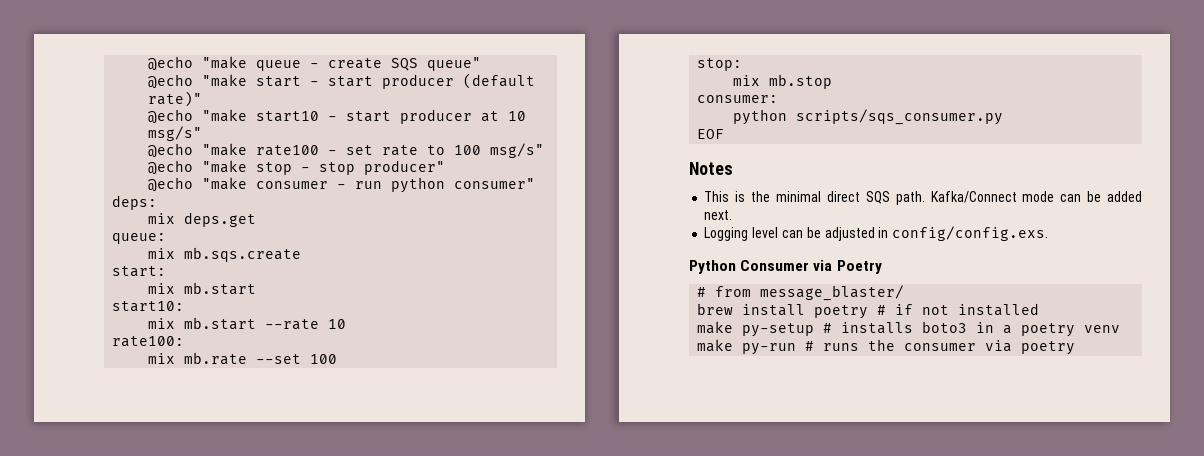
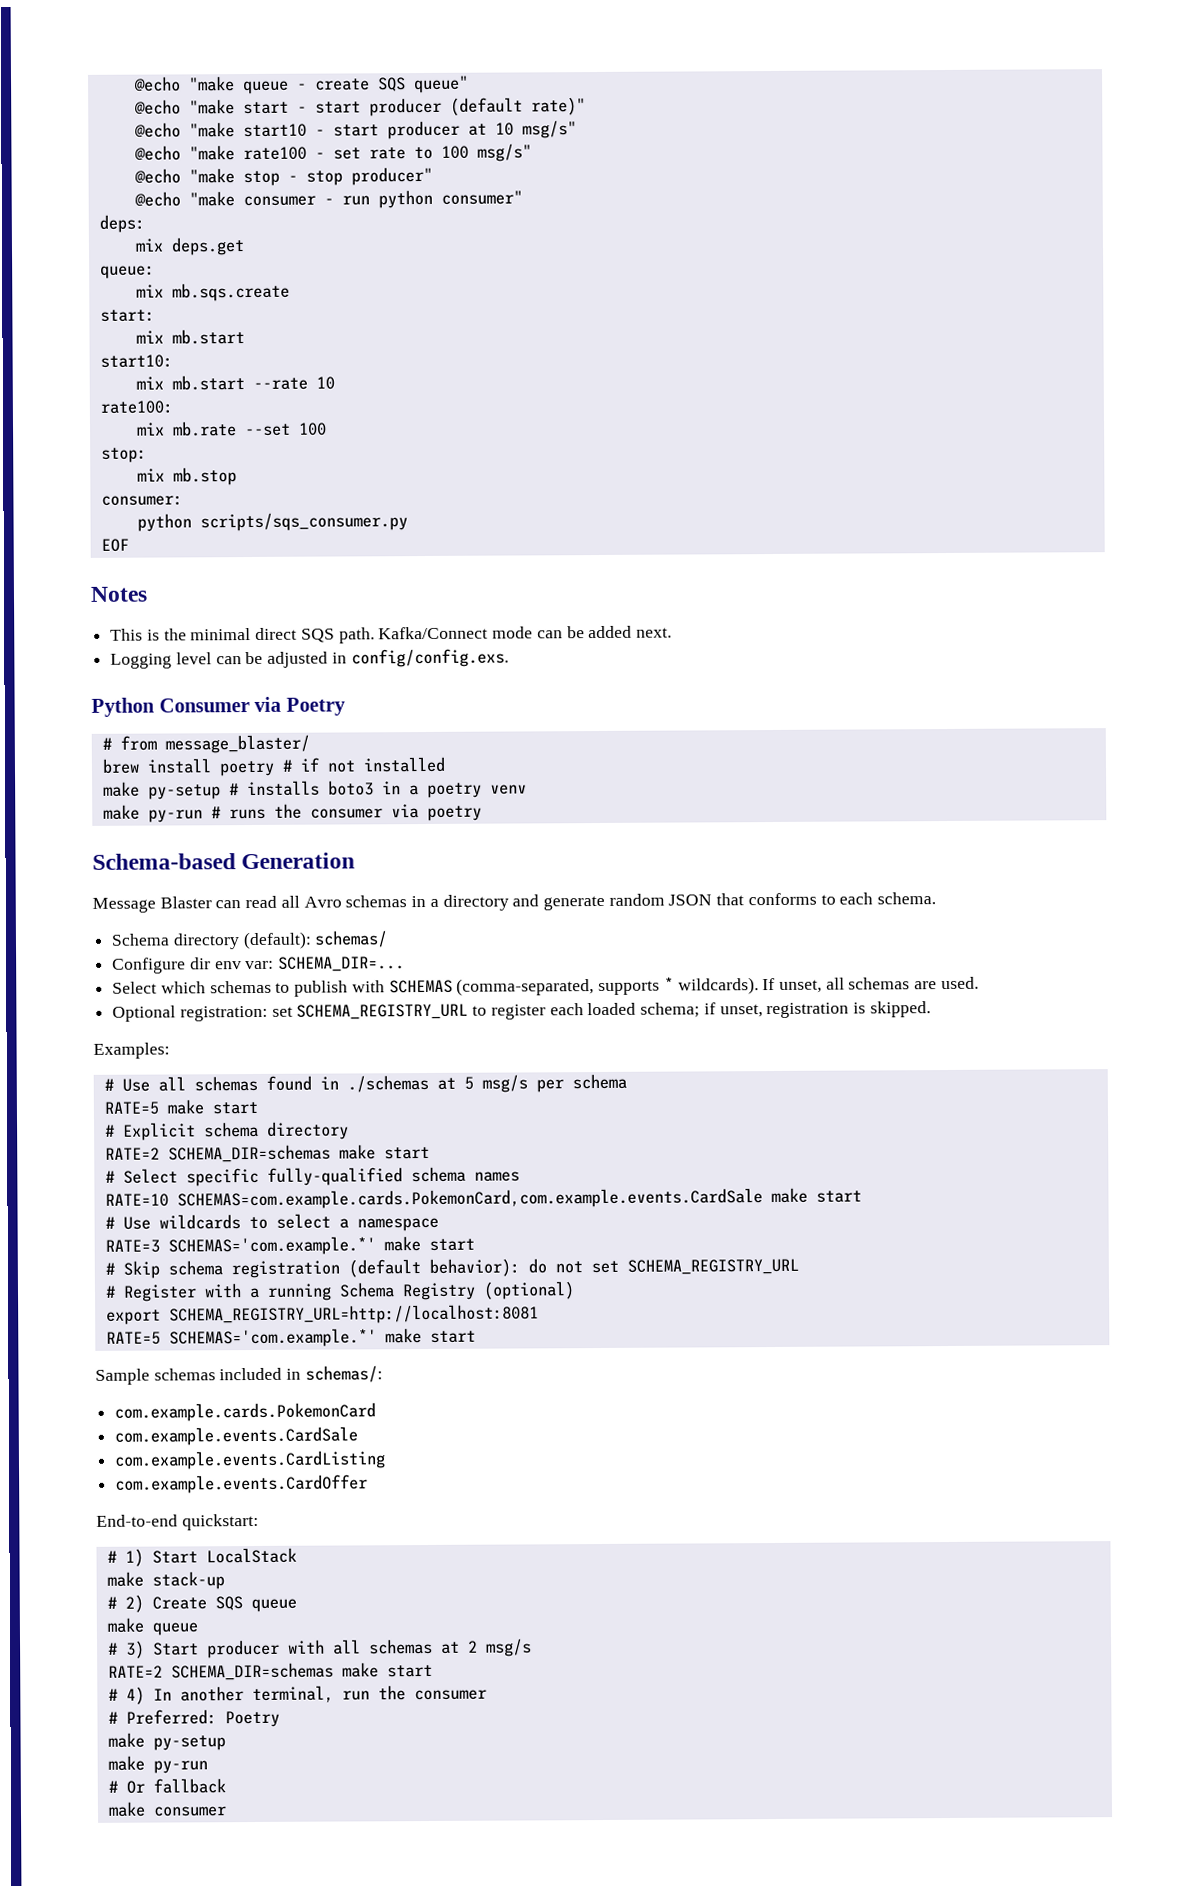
+ Schema-based Generation
+ Message Blaster can read all Avro schemas in a directory and generate random JSON that conforms to each schema.
+ Schema directory (default): schemas/
+ Configure dir env var: SCHEMA_DIR=...
+ Select which schemas to publish with SCHEMAS (comma-separated, supports * wildcards). If unset, all schemas are used.
+ Optional registration: set SCHEMA_REGISTRY_URL to register each loaded schema; if unset, registration is skipped.
+ Examples:
+ # Use all schemas found in ./schemas at 5 msg/s per schema
+ RATE=5 make start
+ # Explicit schema directory
+ RATE=2 SCHEMA_DIR=schemas make start
+ # Select specific fully-qualified schema names
+ RATE=10 SCHEMAS=com.example.cards.PokemonCard,com.example.events.CardSale make start
+ # Use wildcards to select a namespace
+ RATE=3 SCHEMAS='com.example.*' make start
+ # Skip schema registration (default behavior): do not set SCHEMA_REGISTRY_URL
+ # Register with a running Schema Registry (optional)
+ export SCHEMA_REGISTRY_URL=http://localhost:8081
+ RATE=5 SCHEMAS='com.example.*' make start
+ Sample schemas included in schemas/:
+ com.example.cards.PokemonCard
+ com.example.events.CardSale
+ com.example.events.CardListing
+ com.example.events.CardOffer
+ End-to-end quickstart:
+ # 1) Start LocalStack
+ make stack-up
+ # 2) Create SQS queue
+ make queue
+ # 3) Start producer with all schemas at 2 msg/s
+ RATE=2 SCHEMA_DIR=schemas make start
+ # 4) In another terminal, run the consumer
+ # Preferred: Poetry
+ make py-setup
+ make py-run
+ # Or fallback
+ make consumer

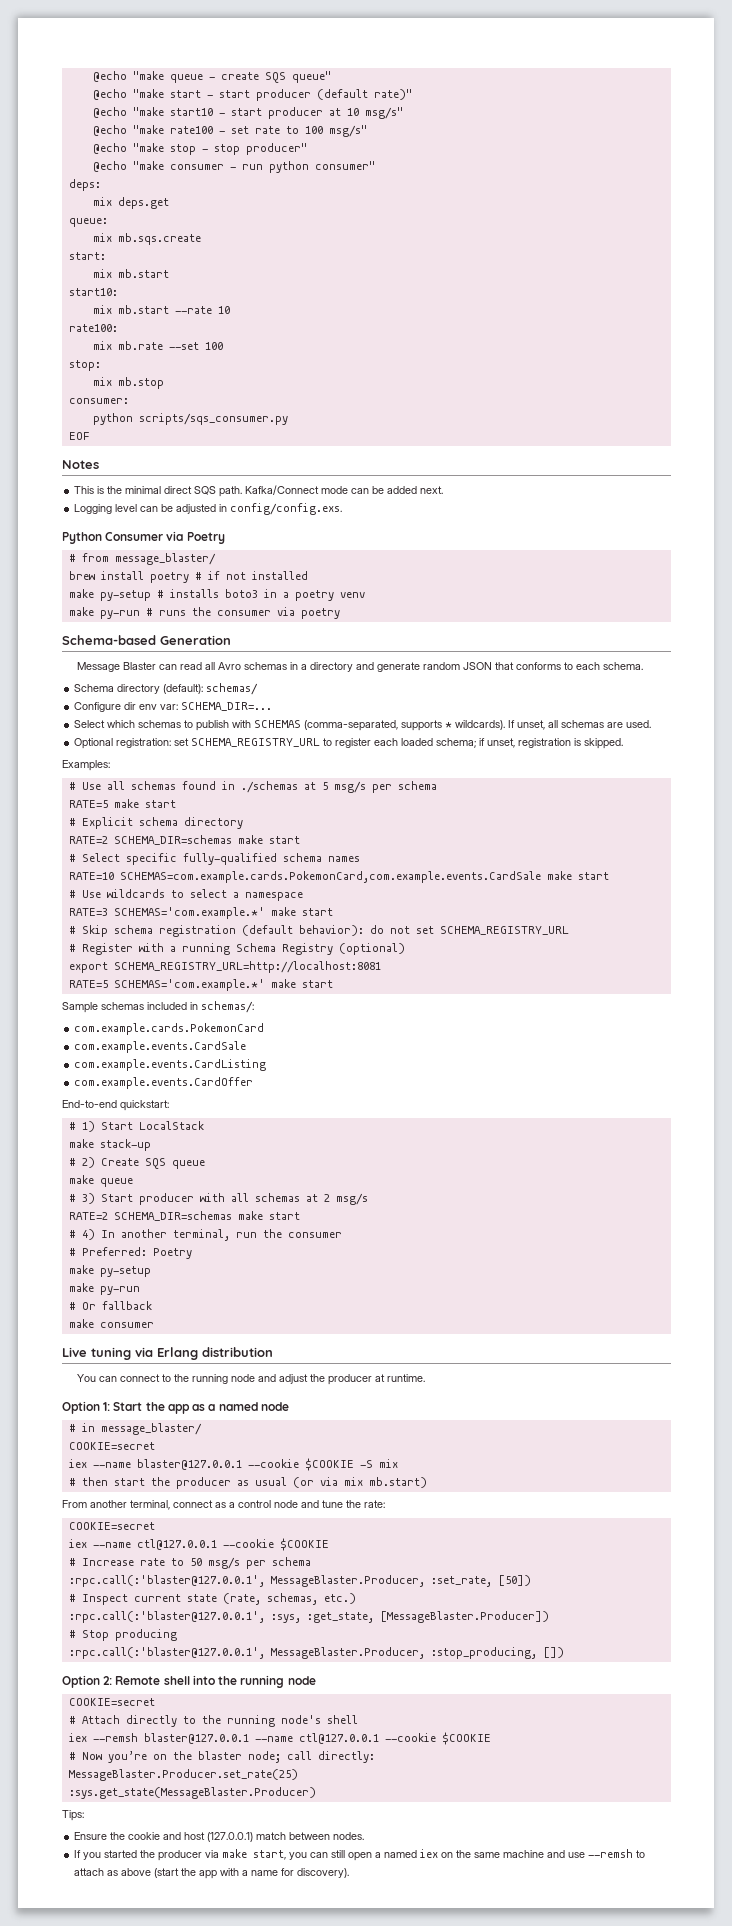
+ Live tuning via Erlang distribution
+ You can connect to the running node and adjust the producer at runtime.
+ Option 1: Start the app as a named node
+ # in message_blaster/
+ COOKIE=secret
+ iex --name blaster@127.0.0.1 --cookie $COOKIE -S mix
+ # then start the producer as usual (or via mix mb.start)
+ From another terminal, connect as a control node and tune the rate:
+ COOKIE=secret
+ iex --name ctl@127.0.0.1 --cookie $COOKIE
+ # Increase rate to 50 msg/s per schema
+ :rpc.call(:'blaster@127.0.0.1', MessageBlaster.Producer, :set_rate, [50])
+ # Inspect current state (rate, schemas, etc.)
+ :rpc.call(:'blaster@127.0.0.1', :sys, :get_state, [MessageBlaster.Producer])
+ # Stop producing
+ :rpc.call(:'blaster@127.0.0.1', MessageBlaster.Producer, :stop_producing, [])
+ Option 2: Remote shell into the running node
+ COOKIE=secret
+ # Attach directly to the running node's shell
+ iex --remsh blaster@127.0.0.1 --name ctl@127.0.0.1 --cookie $COOKIE
+ # Now you’re on the blaster node; call directly:
+ MessageBlaster.Producer.set_rate(25)
+ :sys.get_state(MessageBlaster.Producer)
+ Tips:
+ Ensure the cookie and host (127.0.0.1) match between nodes.
+ If you started the producer via make start, you can still open a named iex on the same machine and use --remsh to attach as above (start the app with a name for discovery).

